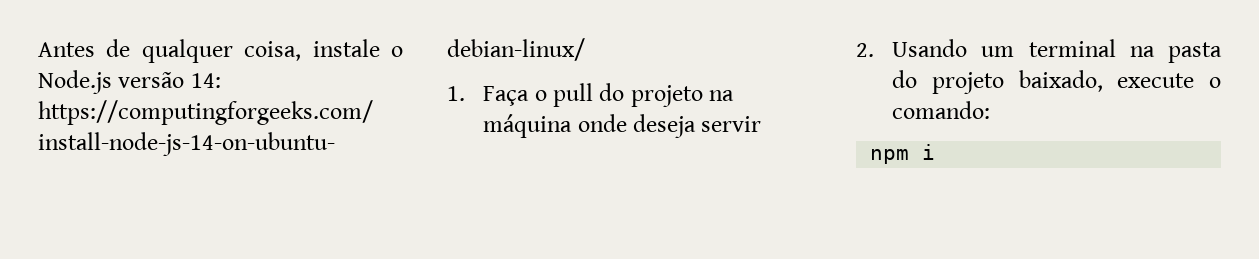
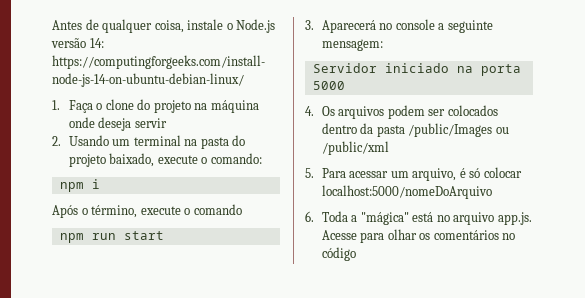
- 1. Faça o pull do projeto na máquina onde deseja servir
+ 1. Faça o clone do projeto na máquina onde deseja servir
+ Após o término, execute o comando
+ npm run start
+ 3. Aparecerá no console a seguinte mensagem:
+ Servidor iniciado na porta 5000
+ 4. Os arquivos podem ser colocados dentro da pasta /public/Images ou /public/xml
+ 5. Para acessar um arquivo, é só colocar localhost:5000/nomeDoArquivo
+ 6. Toda a "mágica" está no arquivo app.js. Acesse para olhar os comentários no código

